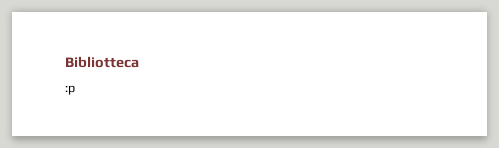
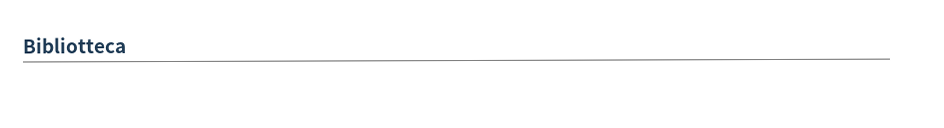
- :p

